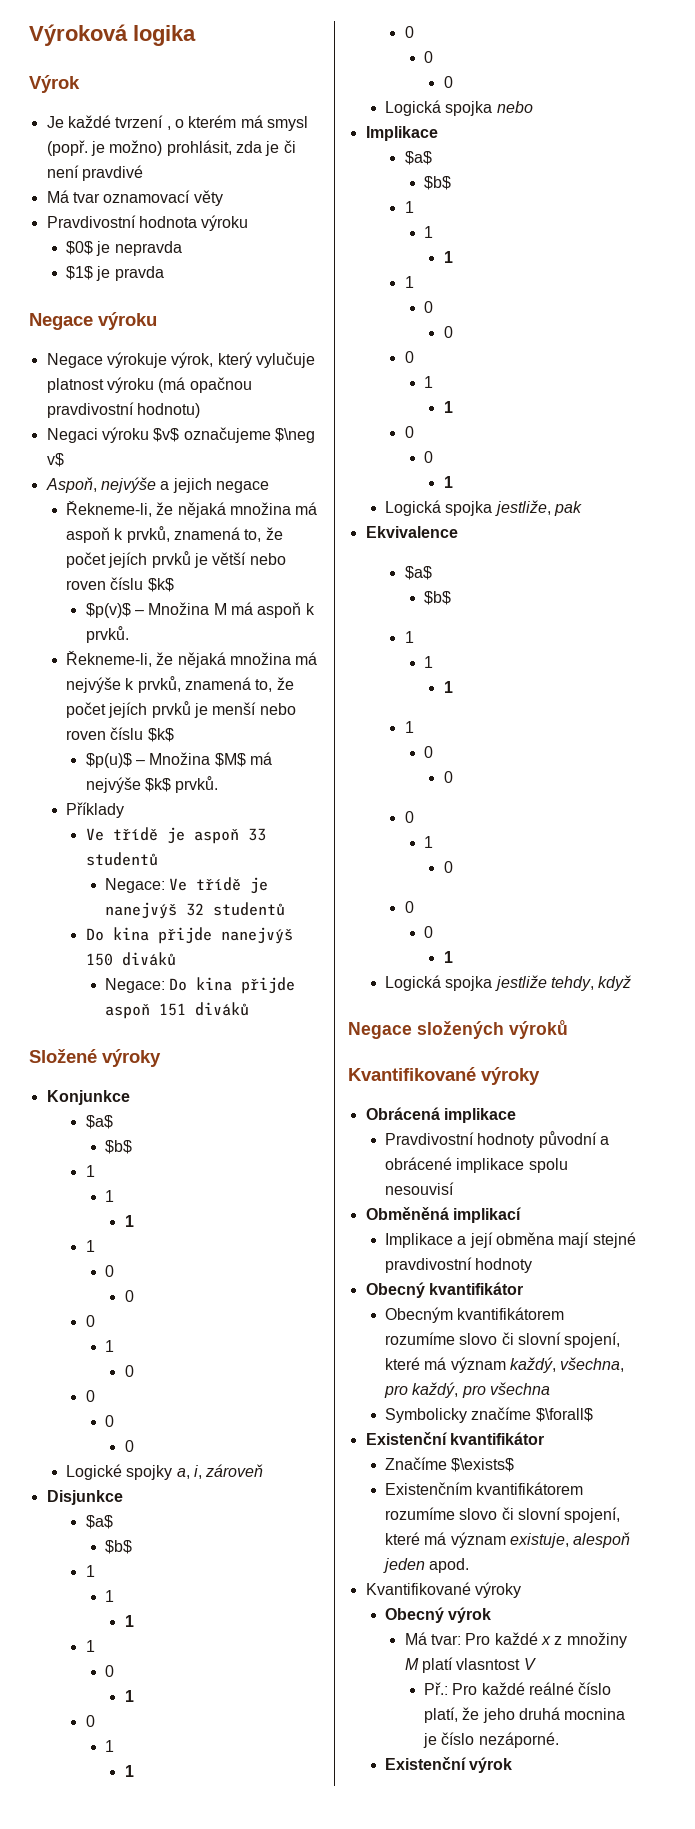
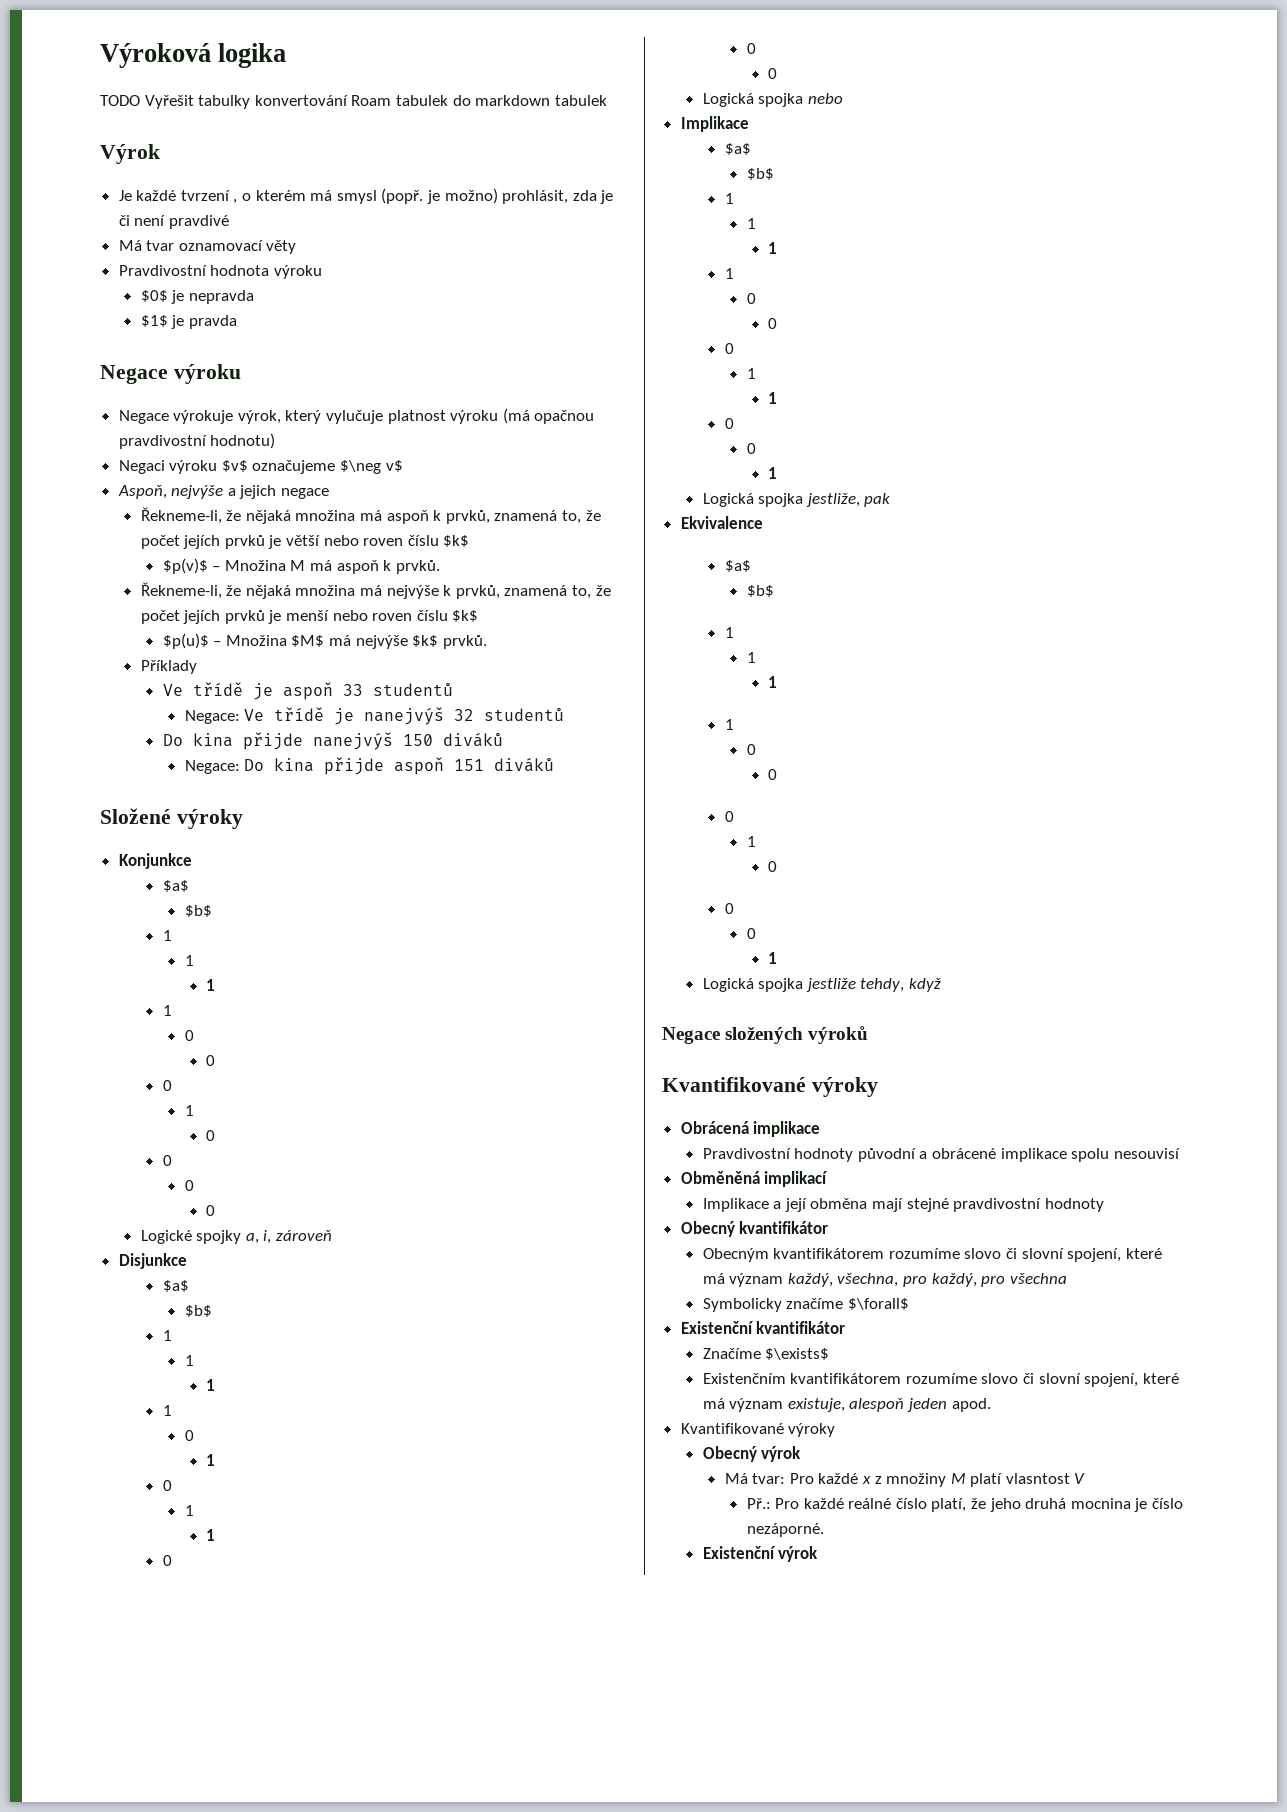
+ TODO Vyřešit tabulky konvertování Roam tabulek do markdown tabulek

